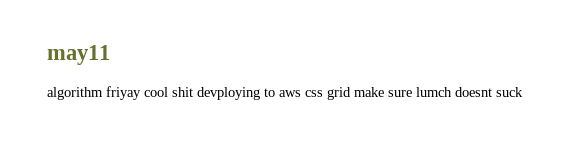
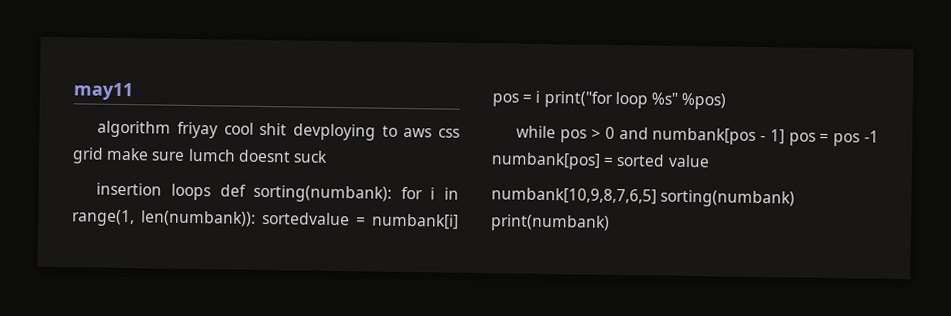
+ insertion loops def sorting(numbank): for i in range(1, len(numbank)): sortedvalue = numbank[i] pos = i print("for loop %s" %pos)
+ while pos > 0 and numbank[pos - 1] pos = pos -1 numbank[pos] = sorted value
+ numbank[10,9,8,7,6,5] sorting(numbank) print(numbank)

